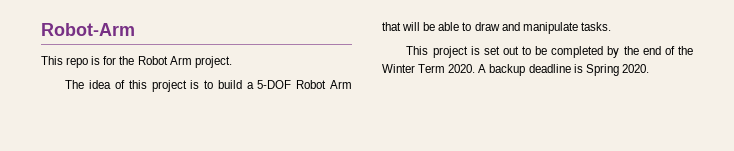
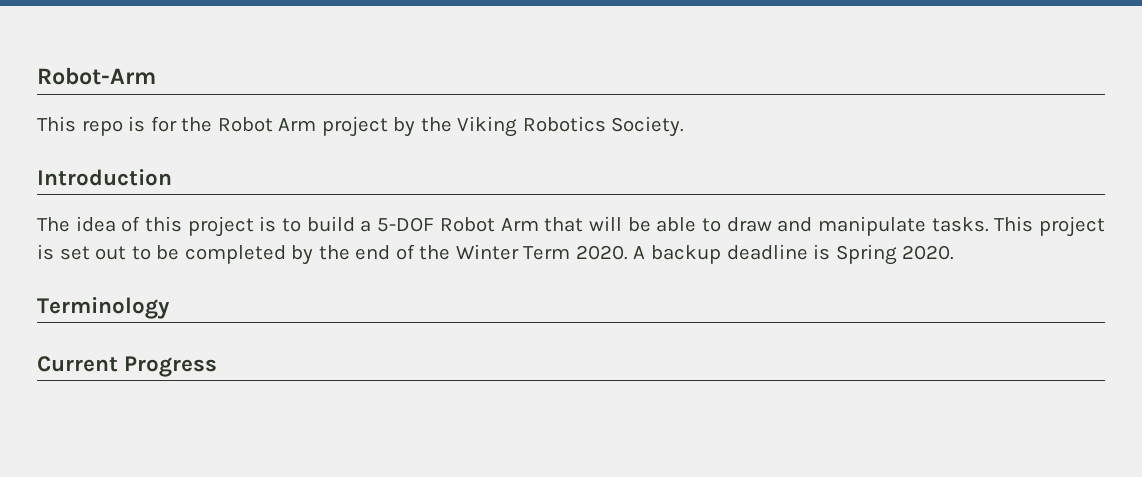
- This repo is for the Robot Arm project.
+ This repo is for the Robot Arm project by the Viking Robotics Society.
+ Introduction
- The idea of this project is to build a 5-DOF Robot Arm that will be able to draw and manipulate tasks.
- This project is set out to be completed by the end of the Winter Term 2020.
+ The idea of this project is to build a 5-DOF Robot Arm that will be able to draw and manipulate tasks. This project is set out to be completed by the end of the Winter Term 2020.
+ Terminology
+ Current Progress

